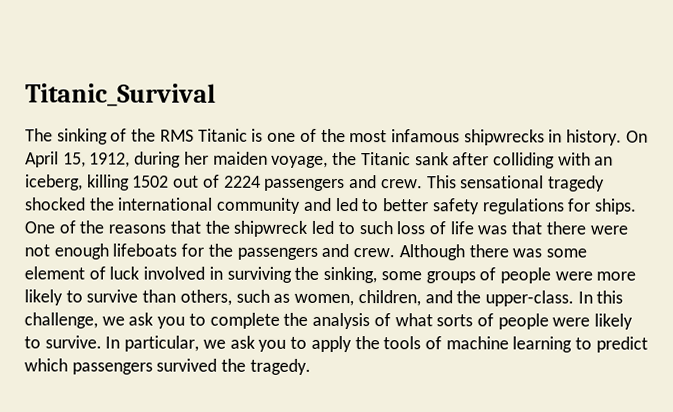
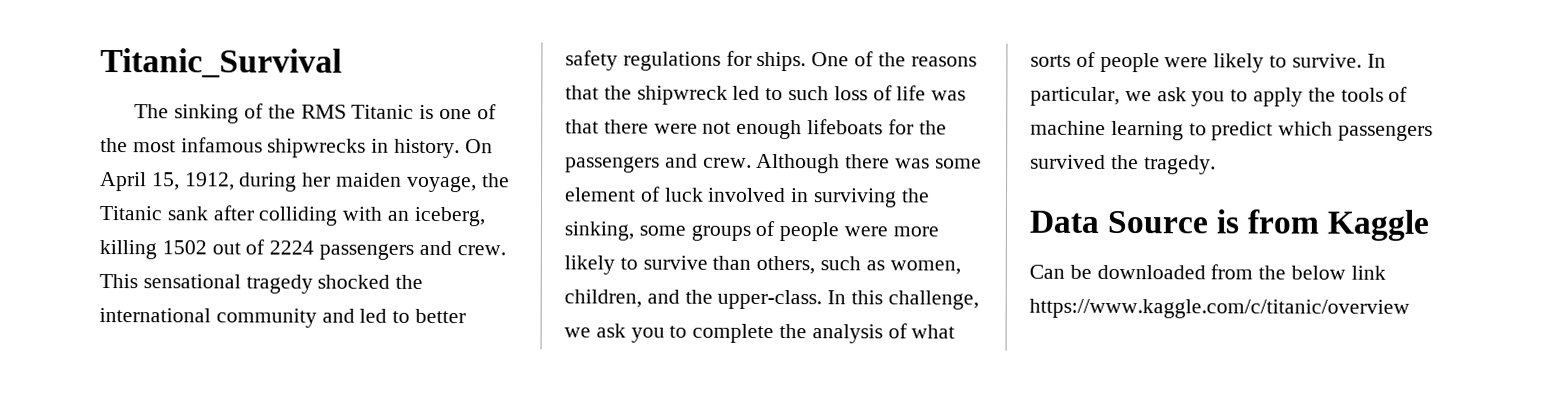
+ Data Source is from Kaggle
+ Can be downloaded from the below link https://www.kaggle.com/c/titanic/overview

